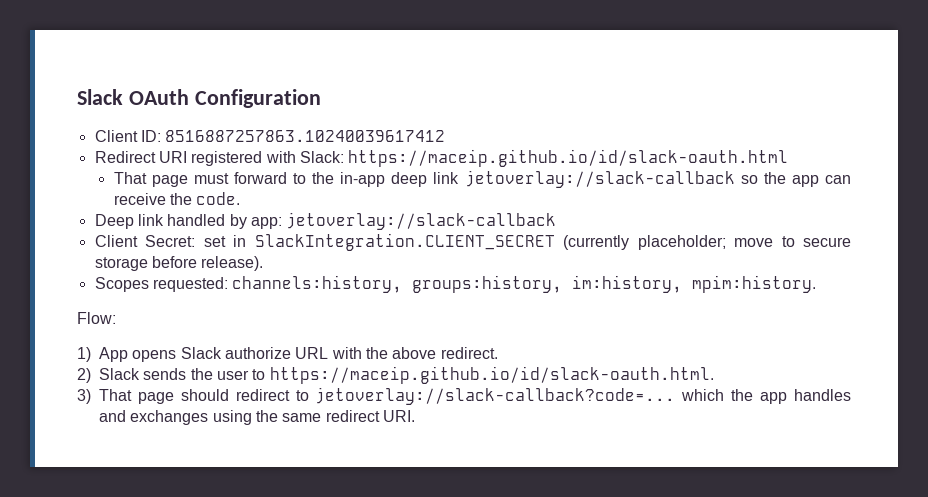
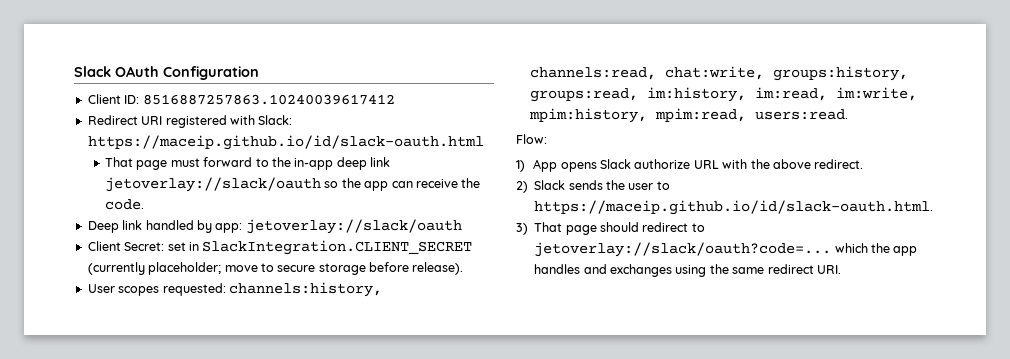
- That page must forward to the in-app deep link jetoverlay://slack-callback so the app can receive the code.
+ That page must forward to the in-app deep link jetoverlay://slack/oauth so the app can receive the code.
- Deep link handled by app: jetoverlay://slack-callback
+ Deep link handled by app: jetoverlay://slack/oauth
- Scopes requested: channels:history, groups:history, im:history, mpim:history.
+ User scopes requested: channels:history, channels:read, chat:write, groups:history, groups:read, im:history, im:read, im:write, mpim:history, mpim:read, users:read.
- 3) That page should redirect to jetoverlay://slack-callback?code=... which the app handles and exchanges using the same redirect URI.
+ 3) That page should redirect to jetoverlay://slack/oauth?code=... which the app handles and exchanges using the same redirect URI.

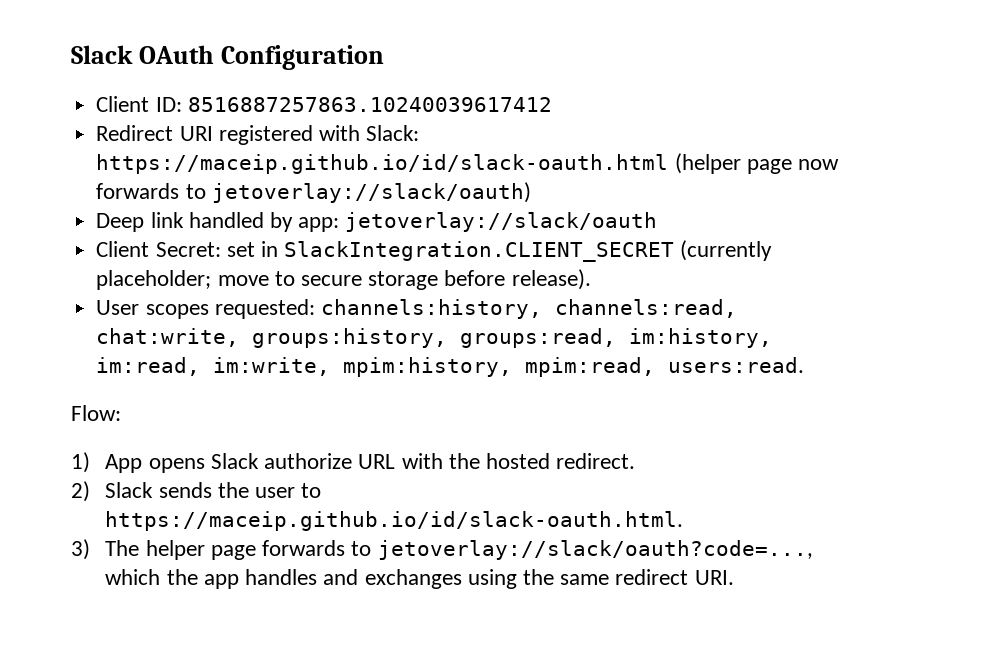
- Redirect URI registered with Slack: https://maceip.github.io/id/slack-oauth.html
- That page must forward to the in-app deep link jetoverlay://slack/oauth so the app can receive the code.
+ Redirect URI registered with Slack: https://maceip.github.io/id/slack-oauth.html (helper page now forwards to jetoverlay://slack/oauth)
- 1) App opens Slack authorize URL with the above redirect.
+ 1) App opens Slack authorize URL with the hosted redirect.
- 3) That page should redirect to jetoverlay://slack/oauth?code=... which the app handles and exchanges using the same redirect URI.
+ 3) The helper page forwards to jetoverlay://slack/oauth?code=..., which the app handles and exchanges using the same redirect URI.

